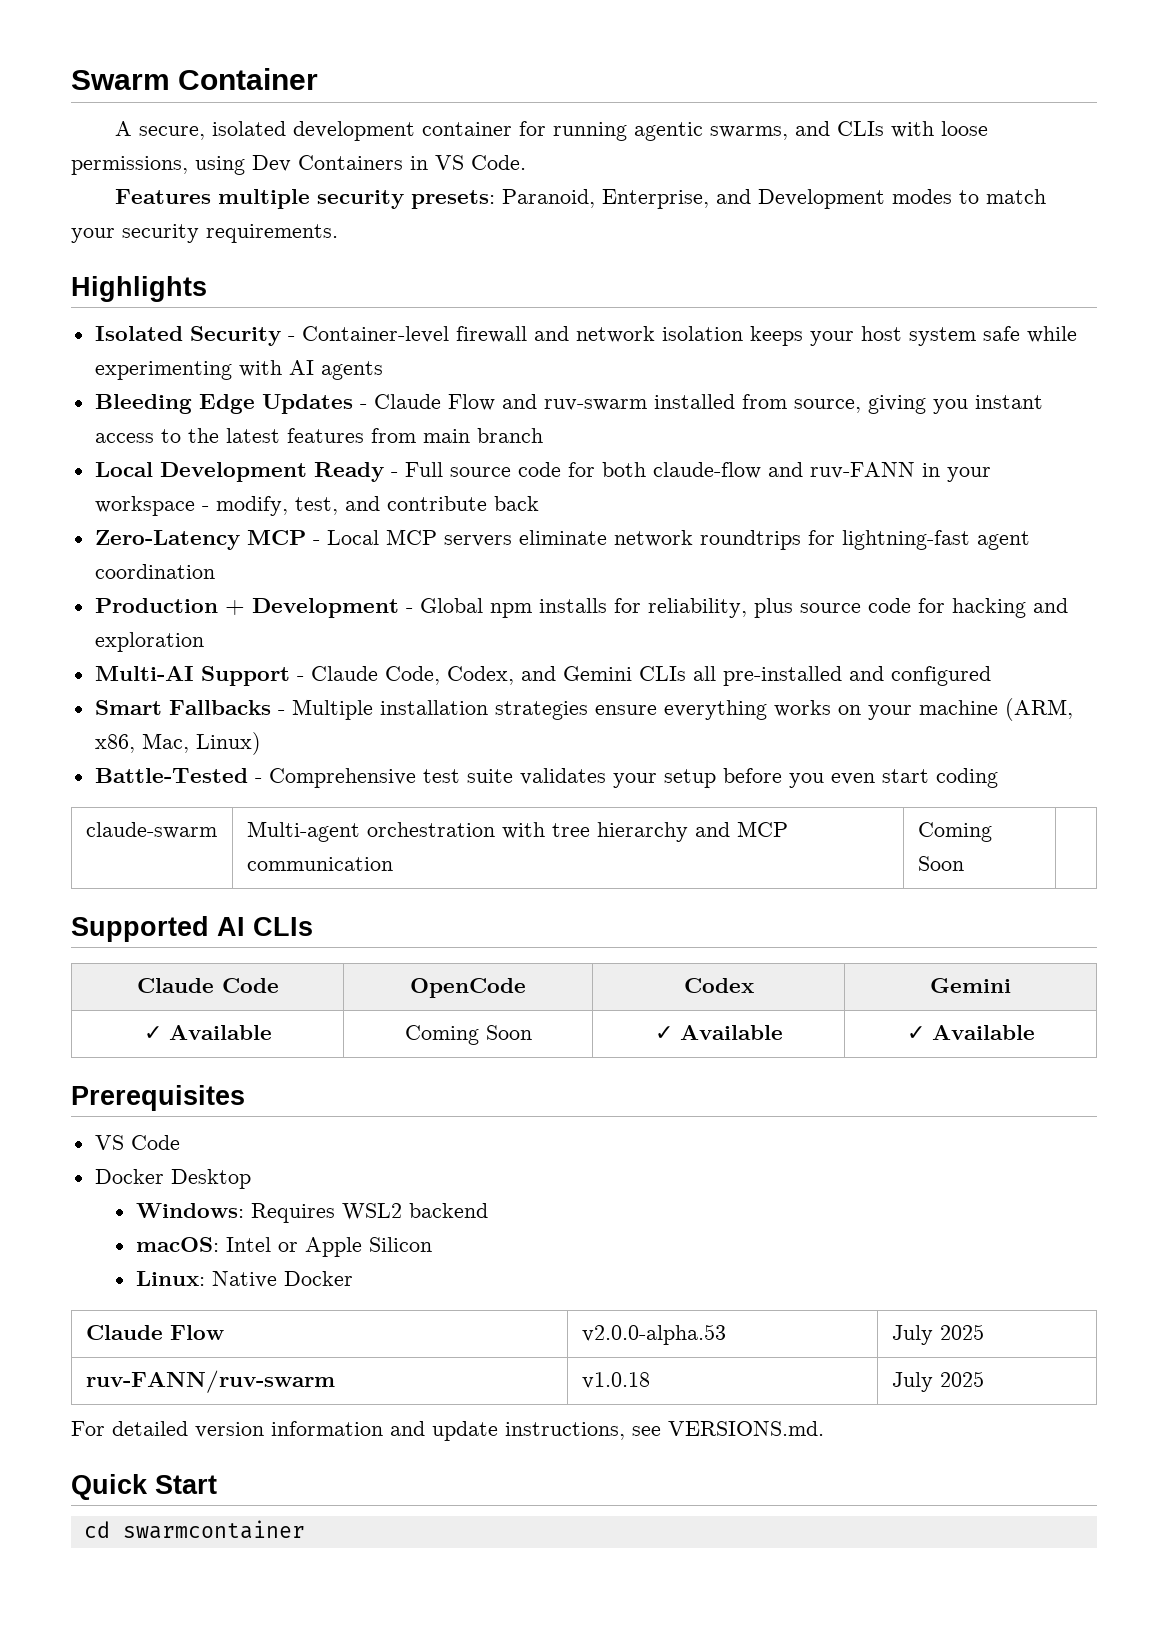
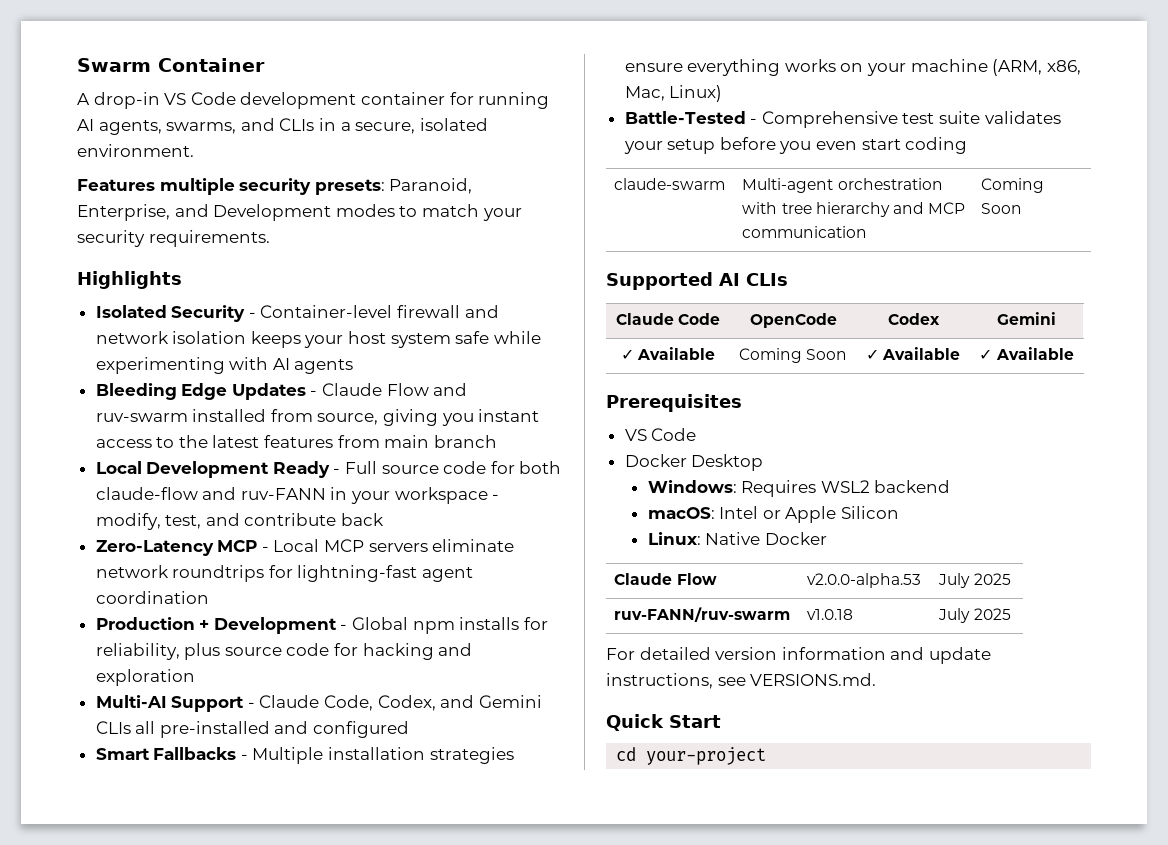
- A secure, isolated development container for running agentic swarms, and CLIs with loose permissions, using Dev Containers in VS Code.
+ A drop-in VS Code development container for running AI agents, swarms, and CLIs in a secure, isolated environment.
- cd swarmcontainer
+ cd your-project

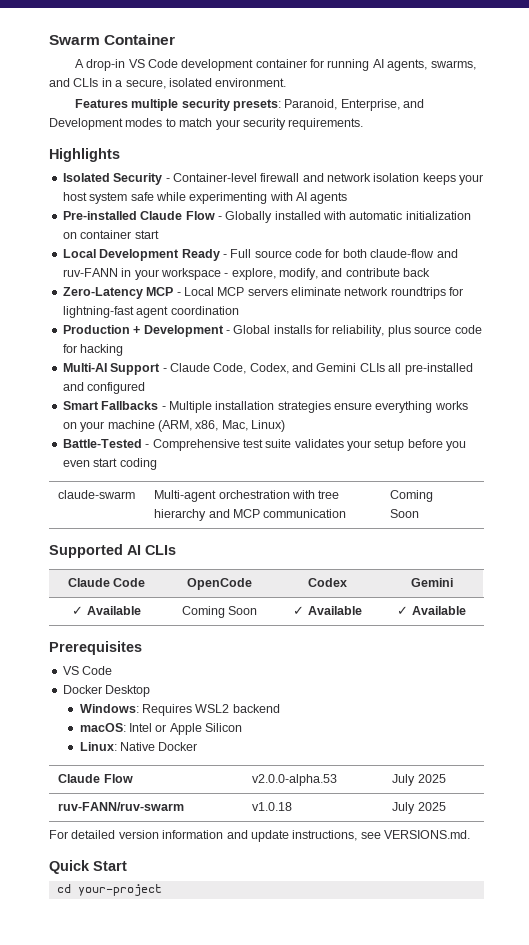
- Bleeding Edge Updates - Claude Flow and ruv-swarm installed from source, giving you instant access to the latest features from main branch
+ Pre-installed Claude Flow - Globally installed with automatic initialization on container start
- Local Development Ready - Full source code for both claude-flow and ruv-FANN in your workspace - modify, test, and contribute back
+ Local Development Ready - Full source code for both claude-flow and ruv-FANN in your workspace - explore, modify, and contribute back
- Production + Development - Global npm installs for reliability, plus source code for hacking and exploration
+ Production + Development - Global installs for reliability, plus source code for hacking

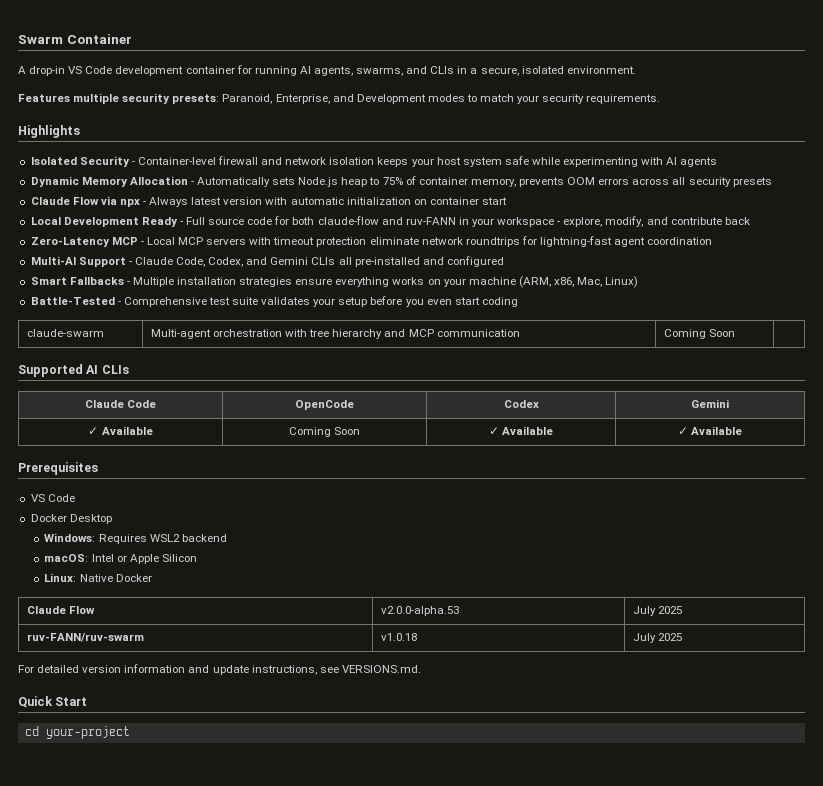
- Pre-installed Claude Flow - Globally installed with automatic initialization on container start
+ Dynamic Memory Allocation - Automatically sets Node.js heap to 75% of container memory, prevents OOM errors across all security presets
+ Claude Flow via npx - Always latest version with automatic initialization on container start
- Zero-Latency MCP - Local MCP servers eliminate network roundtrips for lightning-fast agent coordination
+ Zero-Latency MCP - Local MCP servers with timeout protection eliminate network roundtrips for lightning-fast agent coordination
- Production + Development - Global installs for reliability, plus source code for hacking

